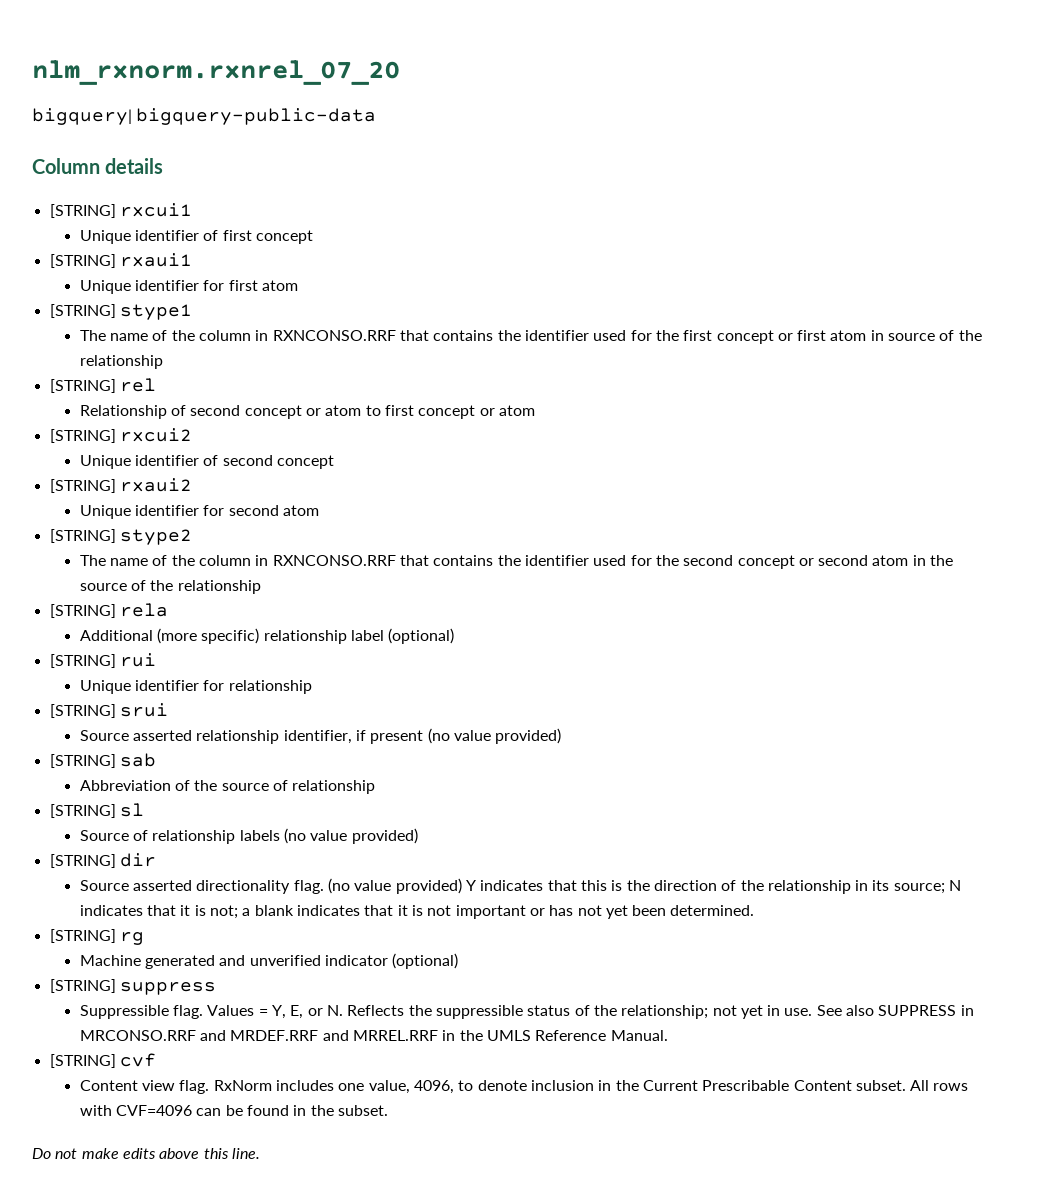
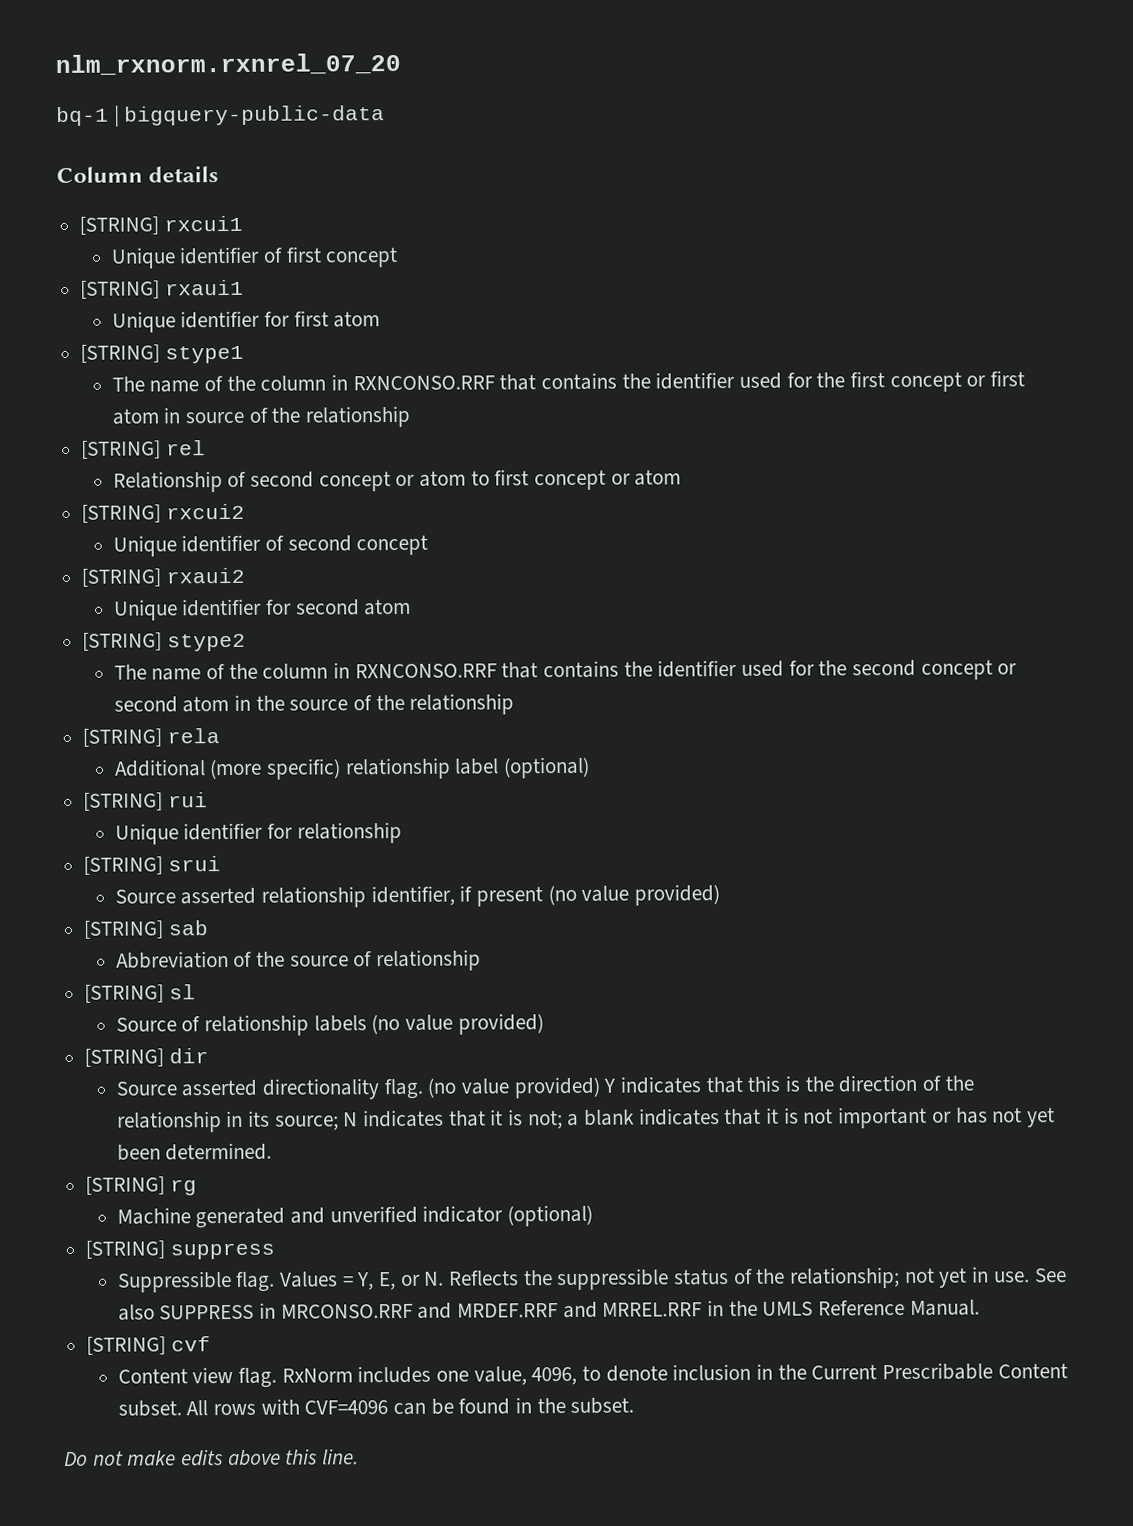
- bigquery| bigquery-public-data
+ bq-1 | bigquery-public-data

